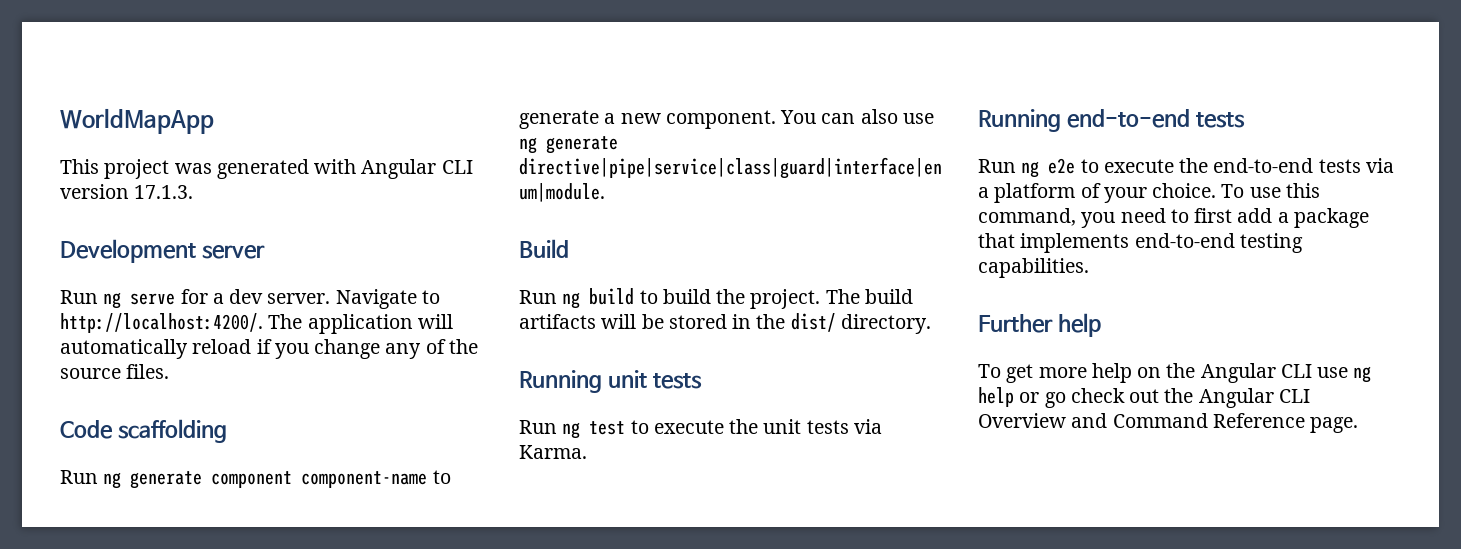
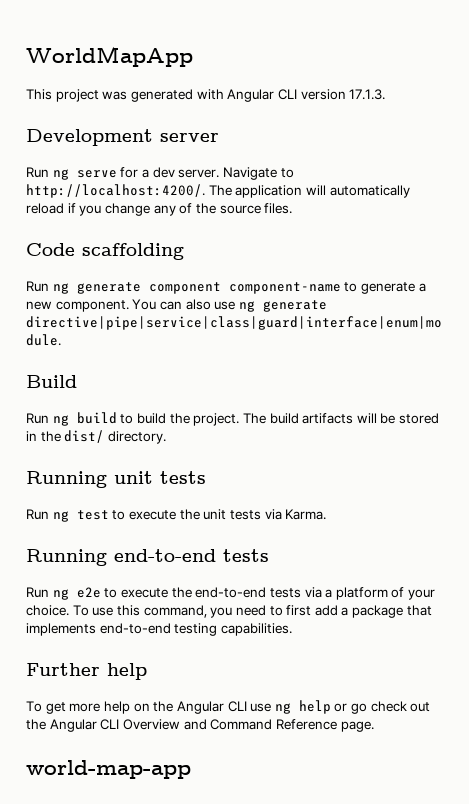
+ world-map-app

